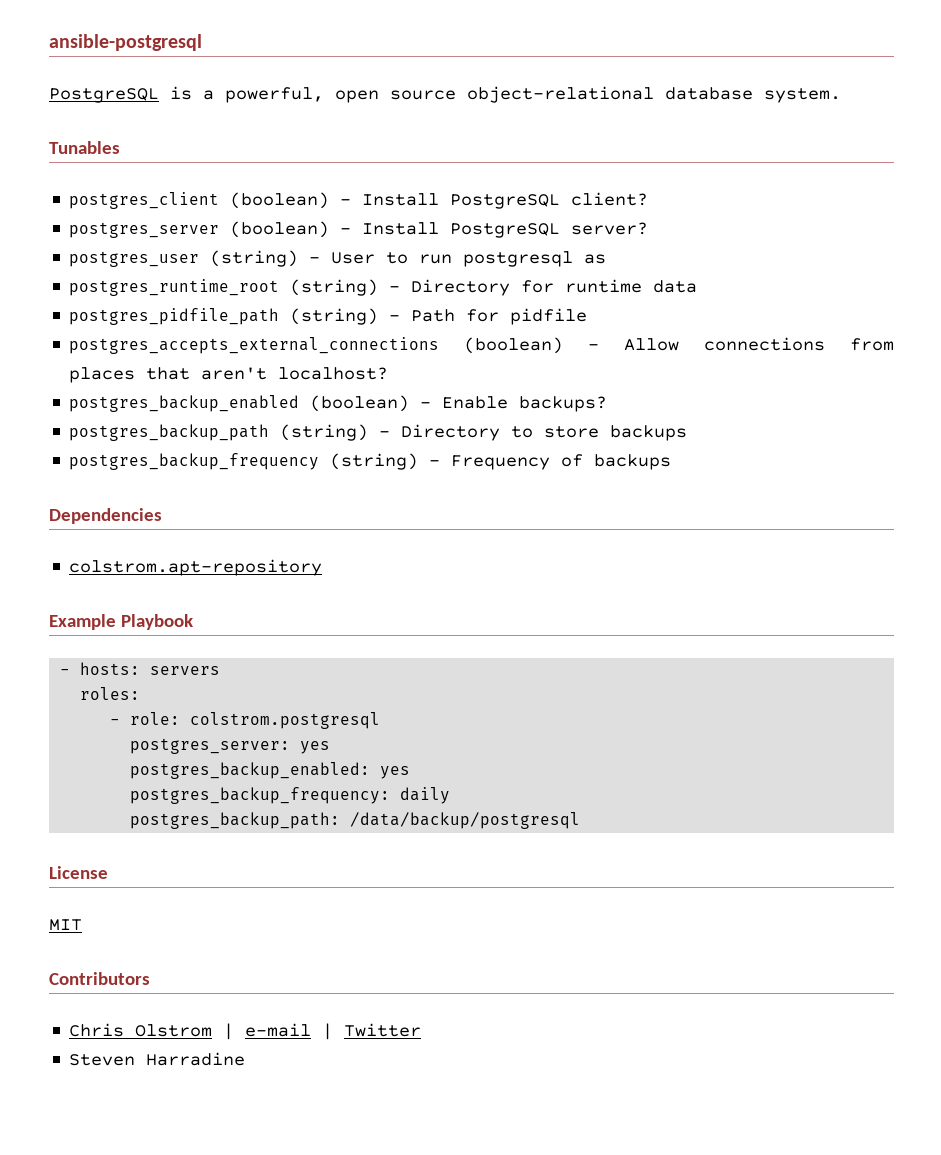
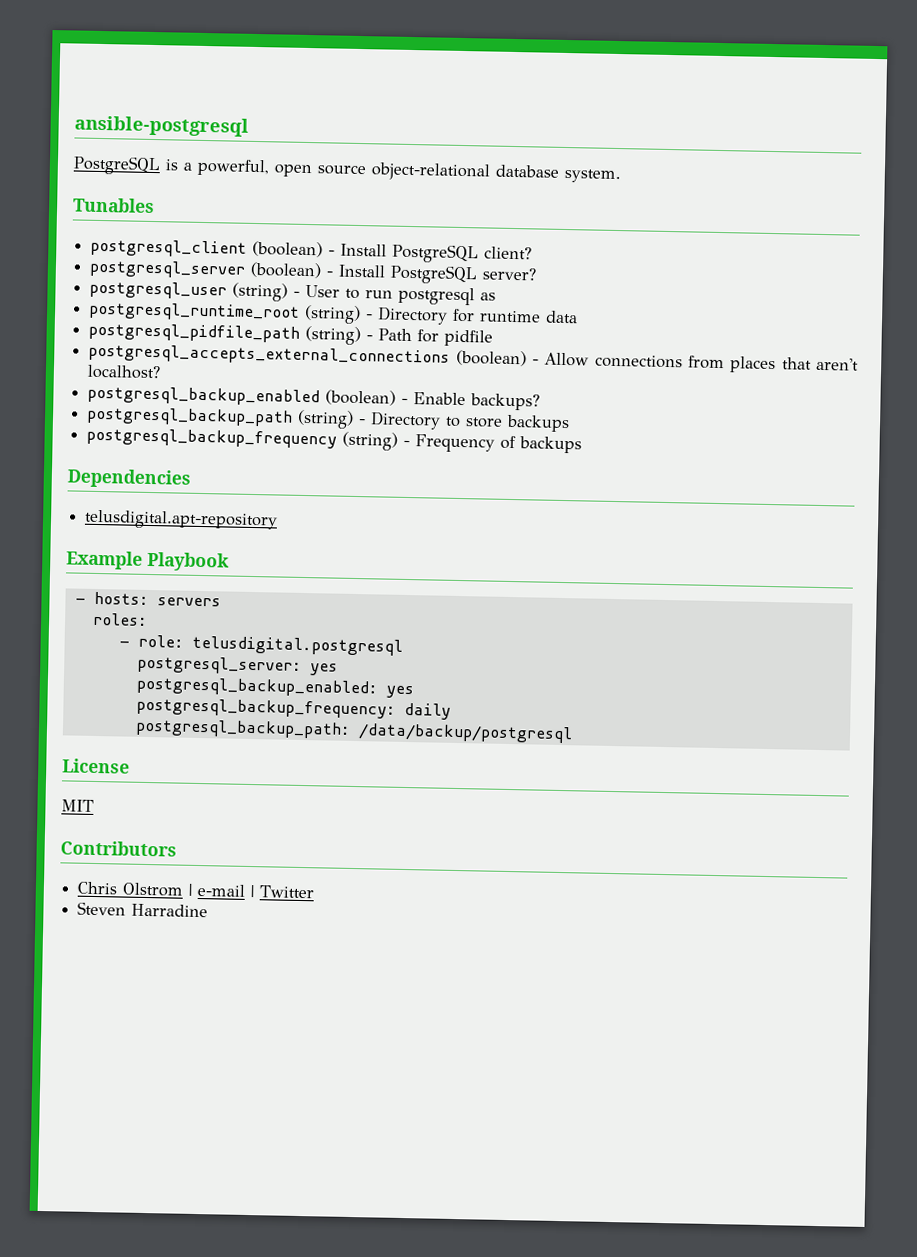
- postgres_client (boolean) - Install PostgreSQL client?
+ postgresql_client (boolean) - Install PostgreSQL client?
- postgres_server (boolean) - Install PostgreSQL server?
+ postgresql_server (boolean) - Install PostgreSQL server?
- postgres_user (string) - User to run postgresql as
+ postgresql_user (string) - User to run postgresql as
- postgres_runtime_root (string) - Directory for runtime data
+ postgresql_runtime_root (string) - Directory for runtime data
- postgres_pidfile_path (string) - Path for pidfile
+ postgresql_pidfile_path (string) - Path for pidfile
- postgres_accepts_external_connections (boolean) - Allow connections from places that aren't localhost?
+ postgresql_accepts_external_connections (boolean) - Allow connections from places that aren't localhost?
- postgres_backup_enabled (boolean) - Enable backups?
+ postgresql_backup_enabled (boolean) - Enable backups?
- postgres_backup_path (string) - Directory to store backups
+ postgresql_backup_path (string) - Directory to store backups
- postgres_backup_frequency (string) - Frequency of backups
+ postgresql_backup_frequency (string) - Frequency of backups
- colstrom.apt-repository
+ telusdigital.apt-repository
- - role: colstrom.postgresql
- postgres_server: yes
- postgres_backup_enabled: yes
- postgres_backup_frequency: daily
+ - role: telusdigital.postgresql
+ postgresql_server: yes
+ postgresql_backup_enabled: yes
+ postgresql_backup_frequency: daily
- postgres_backup_path: /data/backup/postgresql
+ postgresql_backup_path: /data/backup/postgresql

